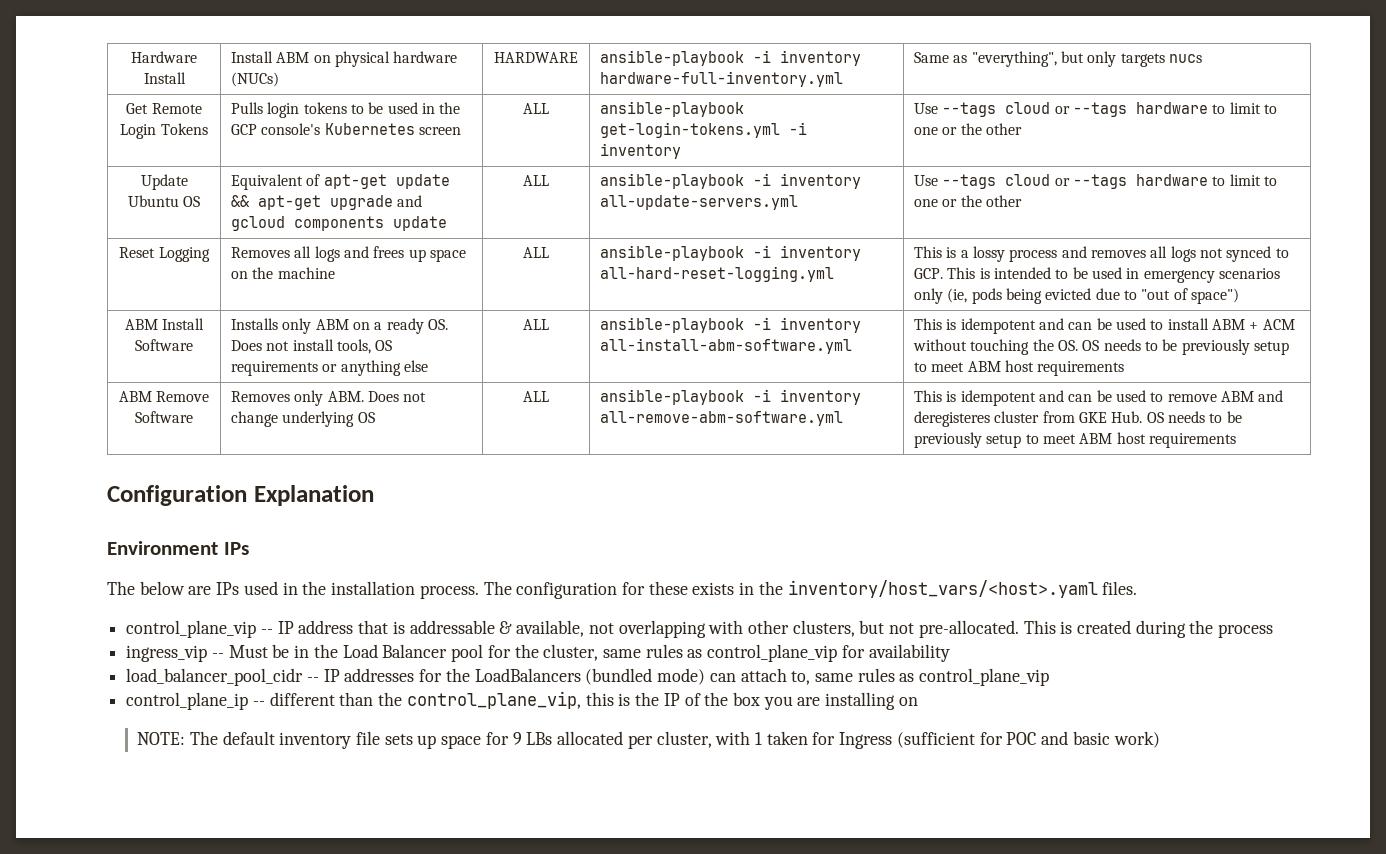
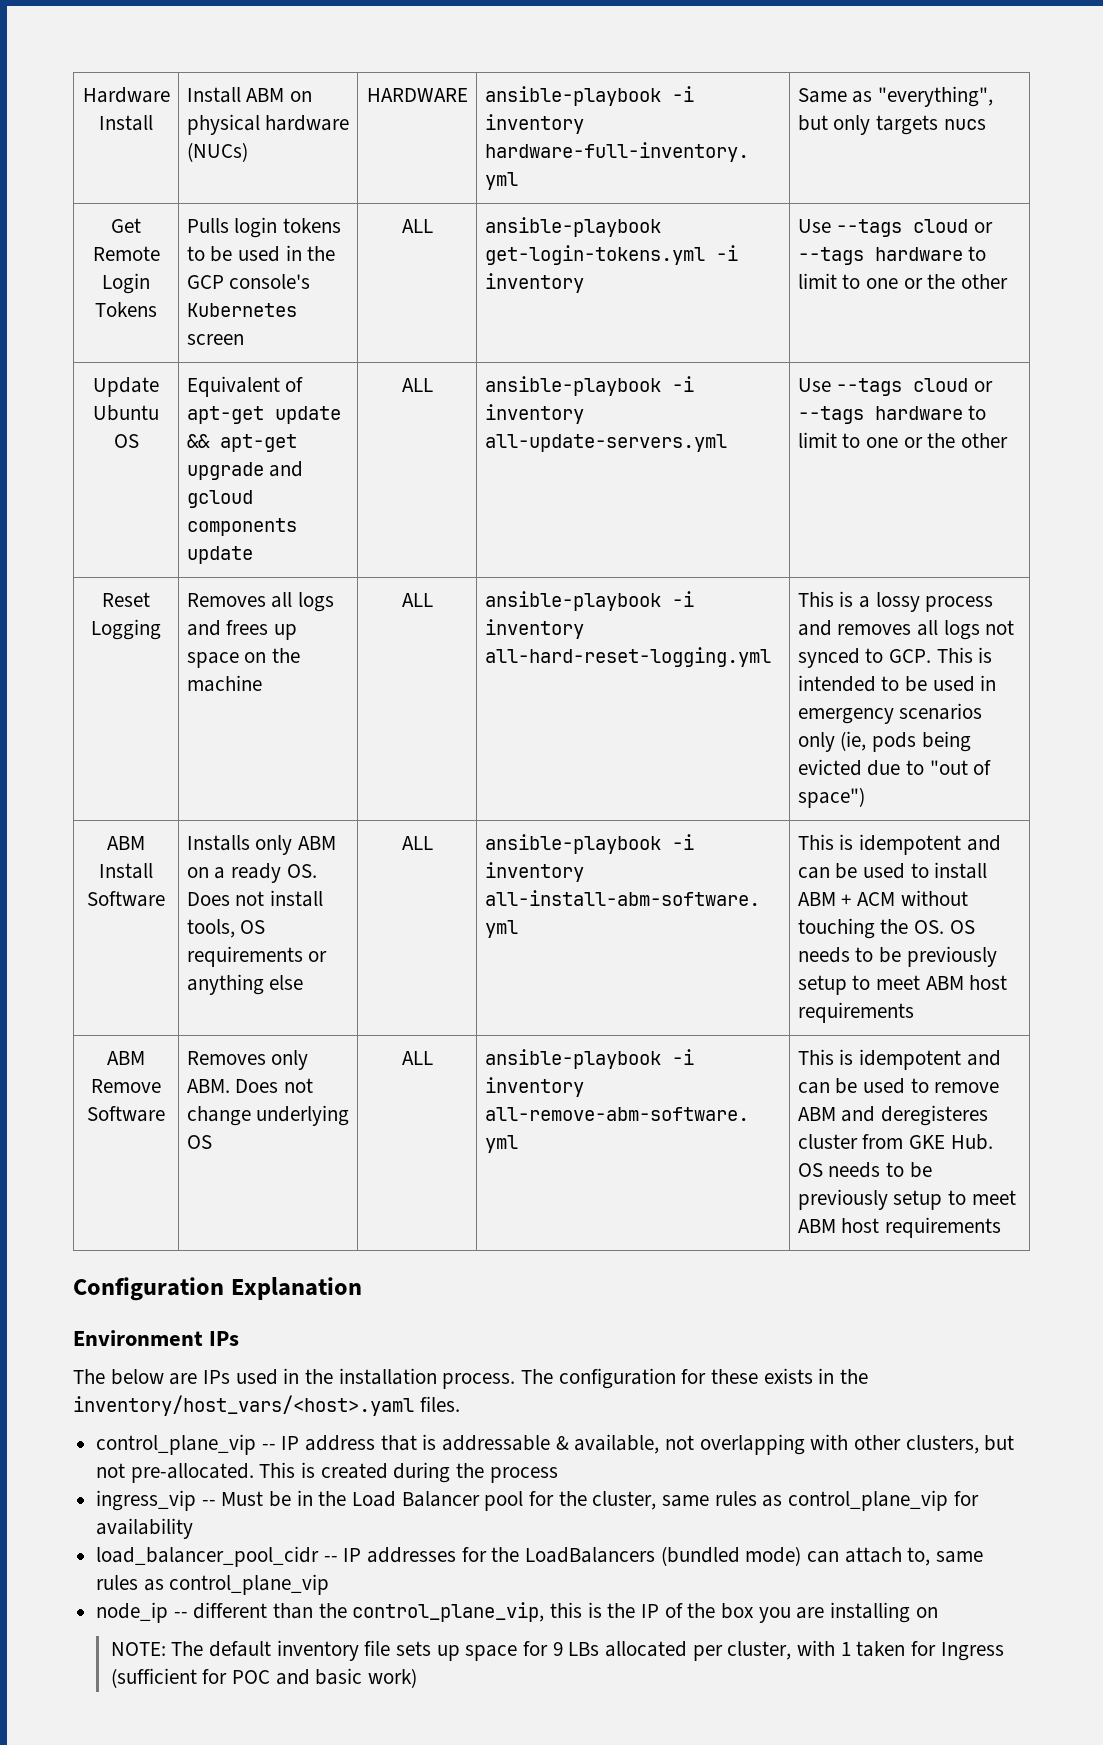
- control_plane_ip -- different than the control_plane_vip, this is the IP of the box you are installing on
+ node_ip -- different than the control_plane_vip, this is the IP of the box you are installing on

